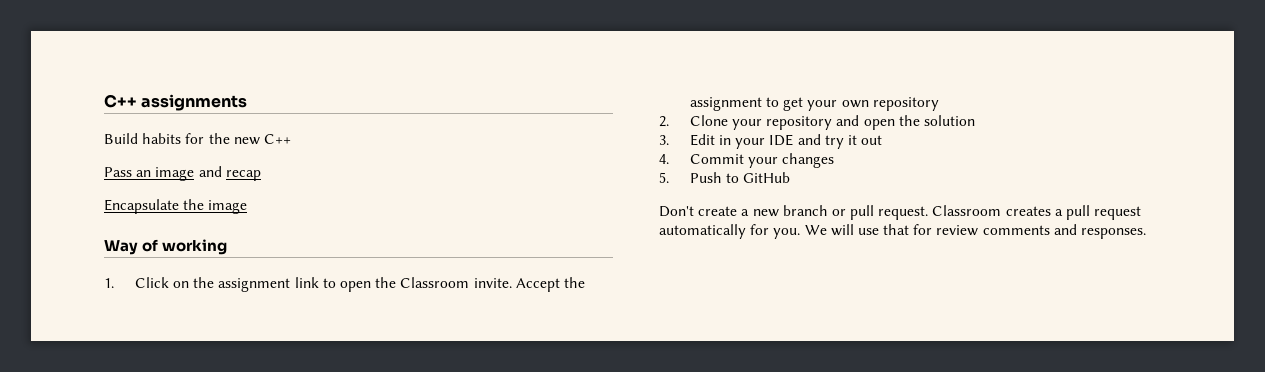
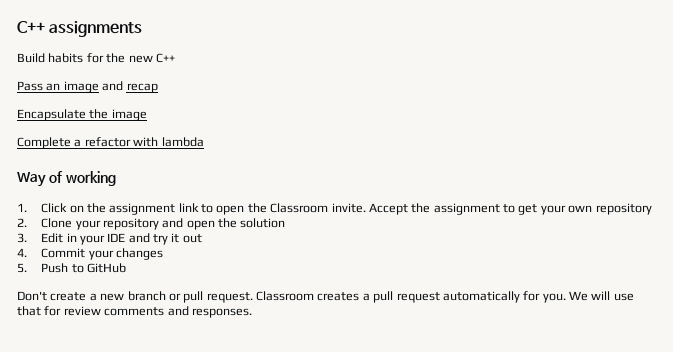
+ Complete a refactor with lambda

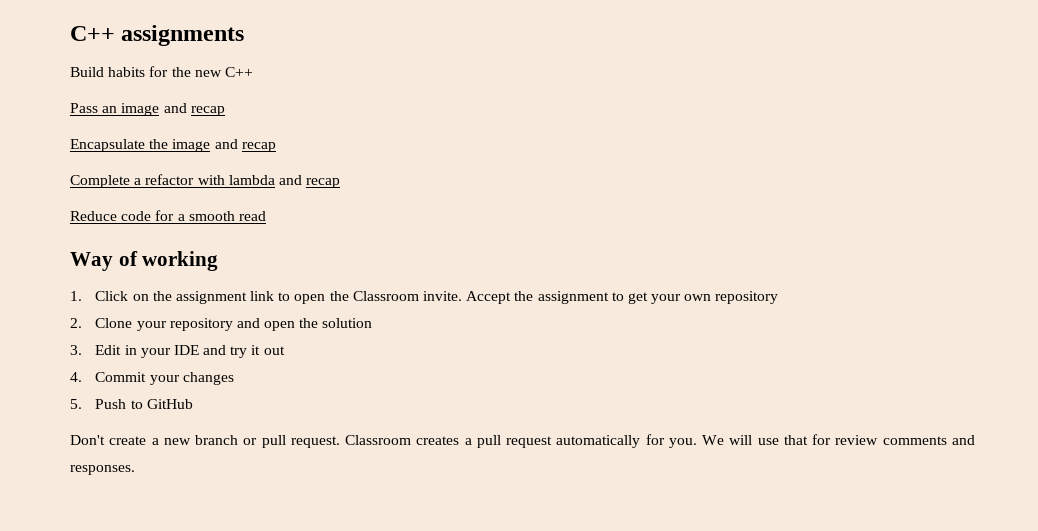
- Encapsulate the image
+ Encapsulate the image and recap
- Complete a refactor with lambda
+ Complete a refactor with lambda and recap
+ Reduce code for a smooth read

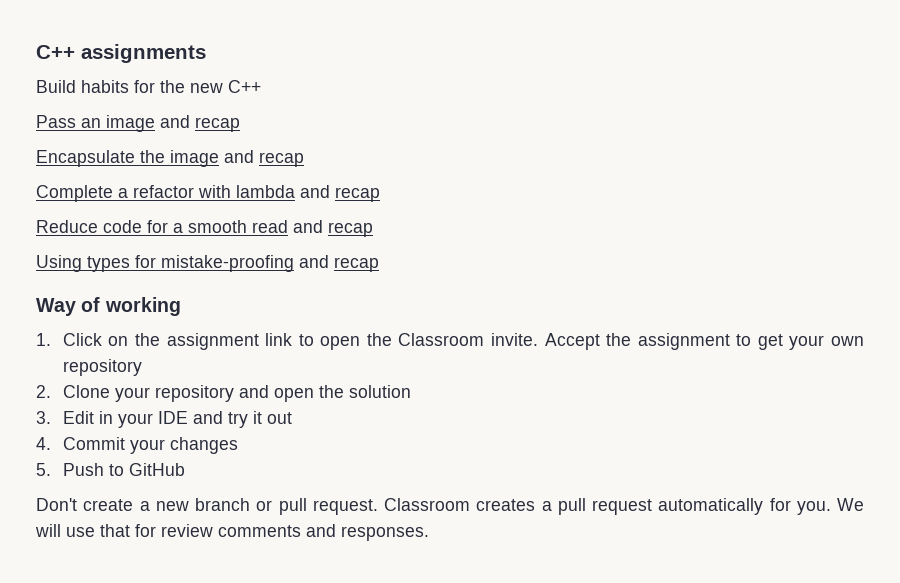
- Reduce code for a smooth read
+ Reduce code for a smooth read and recap
+ Using types for mistake-proofing and recap

